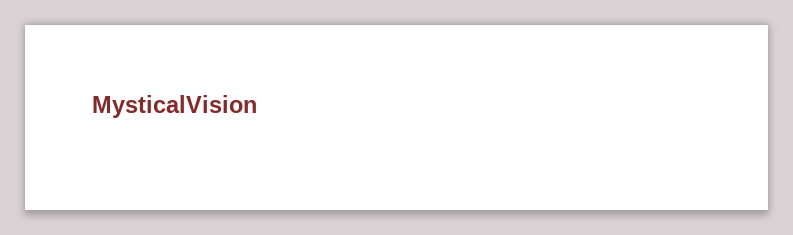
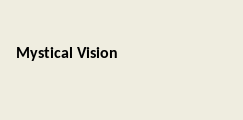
- MysticalVision
+ Mystical Vision

